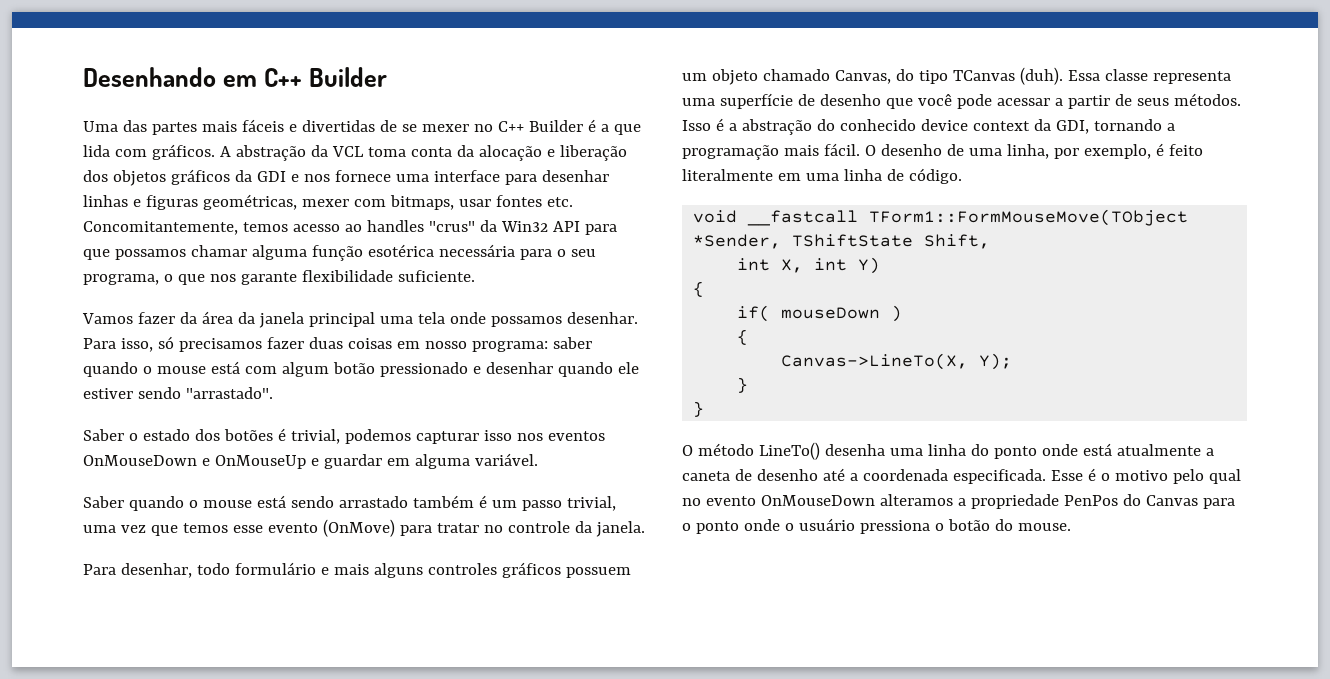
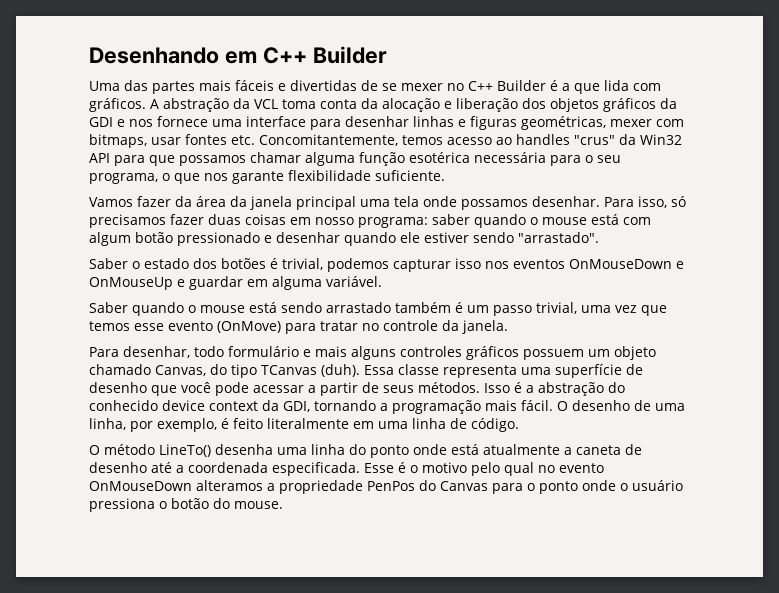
- void __fastcall TForm1::FormMouseMove(TObject *Sender, TShiftState Shift,
- int X, int Y)
- {
- if( mouseDown )
- {
- Canvas->LineTo(X, Y);
- }
- }

